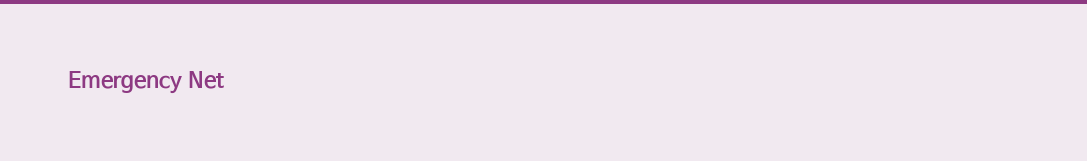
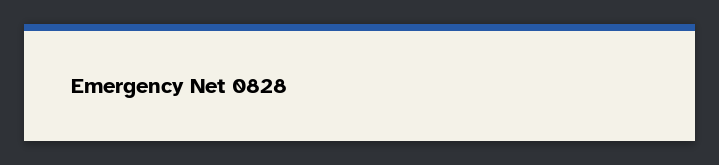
- Emergency Net
+ Emergency Net 0828

